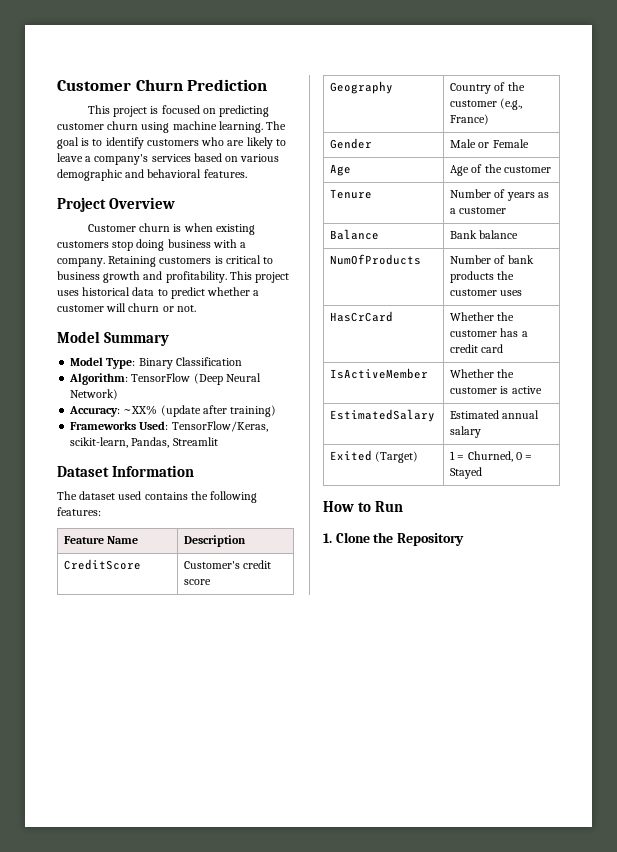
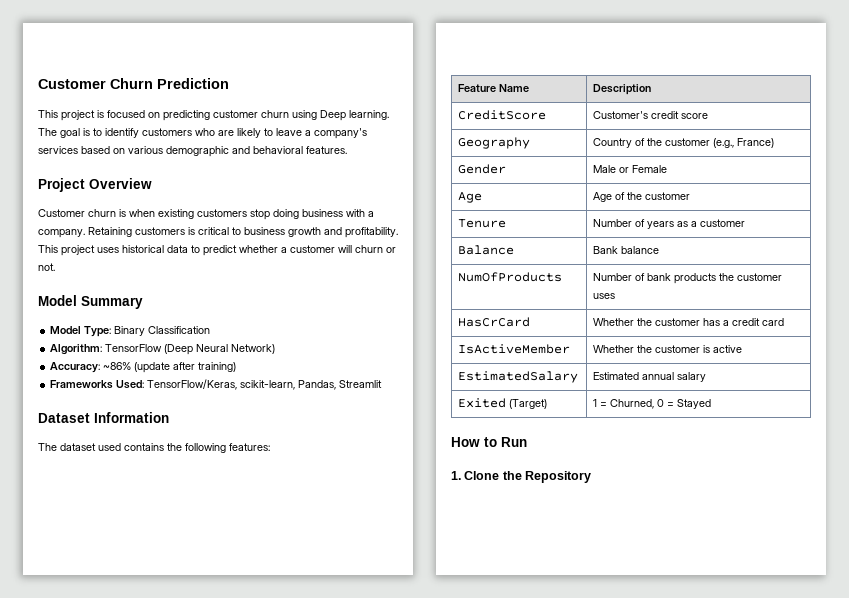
- This project is focused on predicting customer churn using machine learning.
+ This project is focused on predicting customer churn using Deep learning.
- Accuracy: ~XX% (update after training)
+ Accuracy: ~86% (update after training)

